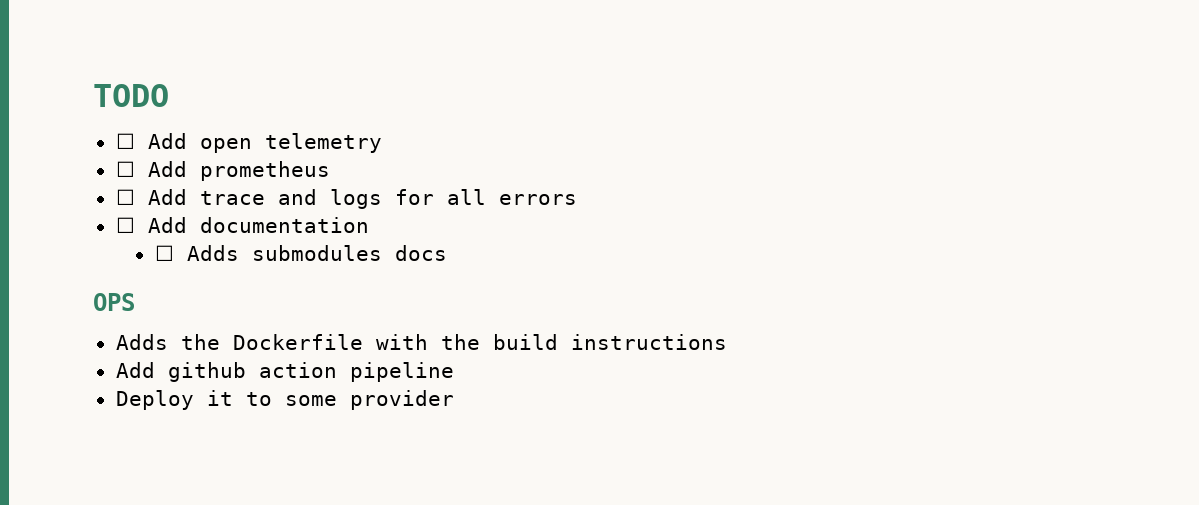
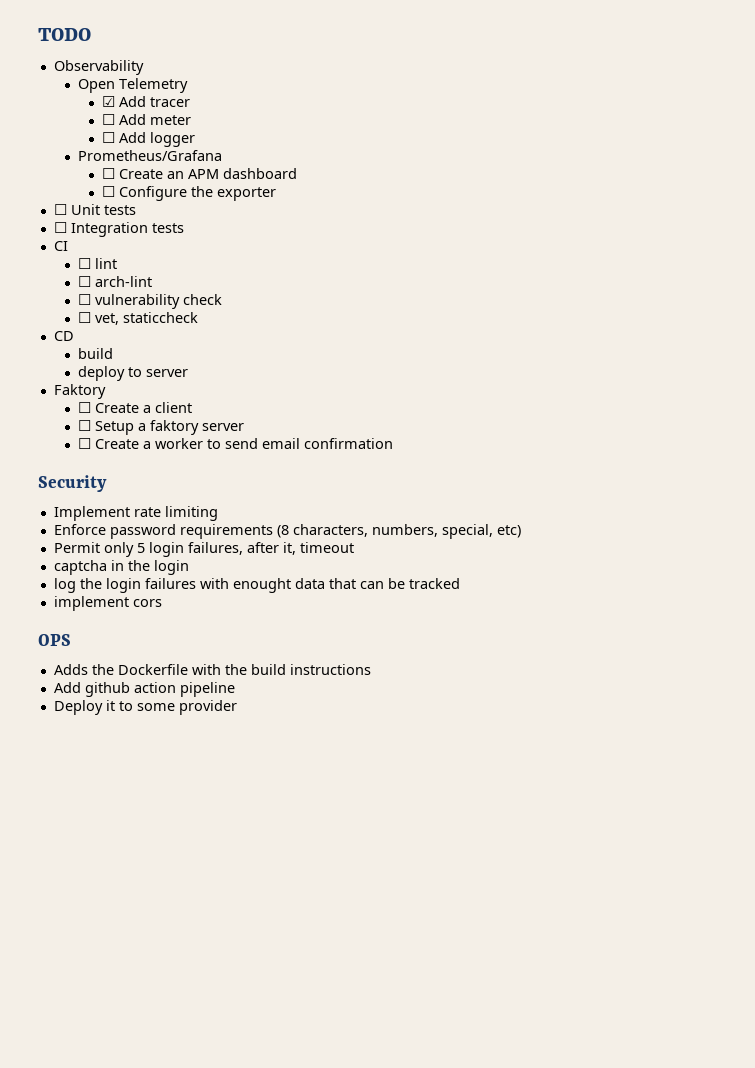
- ☐ Add open telemetry
- ☐ Add prometheus
- ☐ Add trace and logs for all errors
- ☐ Add documentation
- ☐ Adds submodules docs
+ Observability
+ Open Telemetry
+ ☑ Add tracer
+ ☐ Add meter
+ ☐ Add logger
+ Prometheus/Grafana
+ ☐ Create an APM dashboard
+ ☐ Configure the exporter
+ ☐ Unit tests
+ ☐ Integration tests
+ CI
+ ☐ lint
+ ☐ arch-lint
+ ☐ vulnerability check
+ ☐ vet, staticcheck
+ CD
+ build
+ deploy to server
+ Faktory
+ ☐ Create a client
+ ☐ Setup a faktory server
+ ☐ Create a worker to send email confirmation
+ Security
+ Implement rate limiting
+ Enforce password requirements (8 characters, numbers, special, etc)
+ Permit only 5 login failures, after it, timeout
+ captcha in the login
+ log the login failures with enought data that can be tracked
+ implement cors

